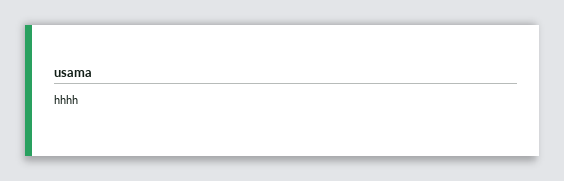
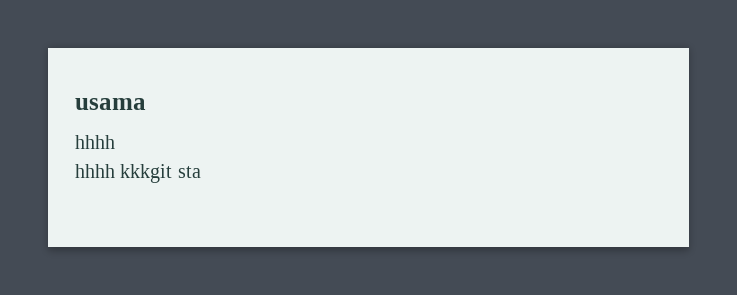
+ hhhh kkkgit sta

